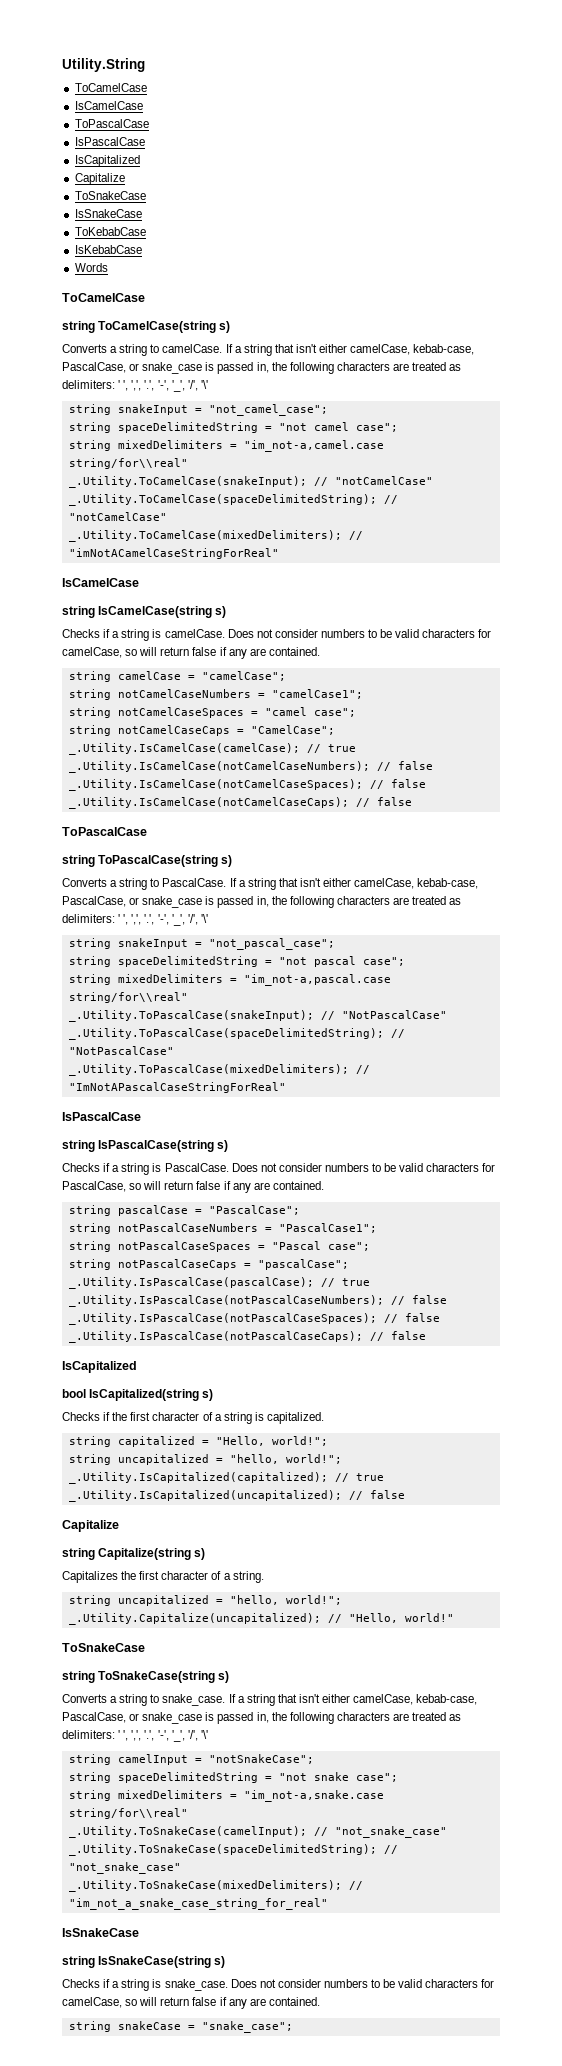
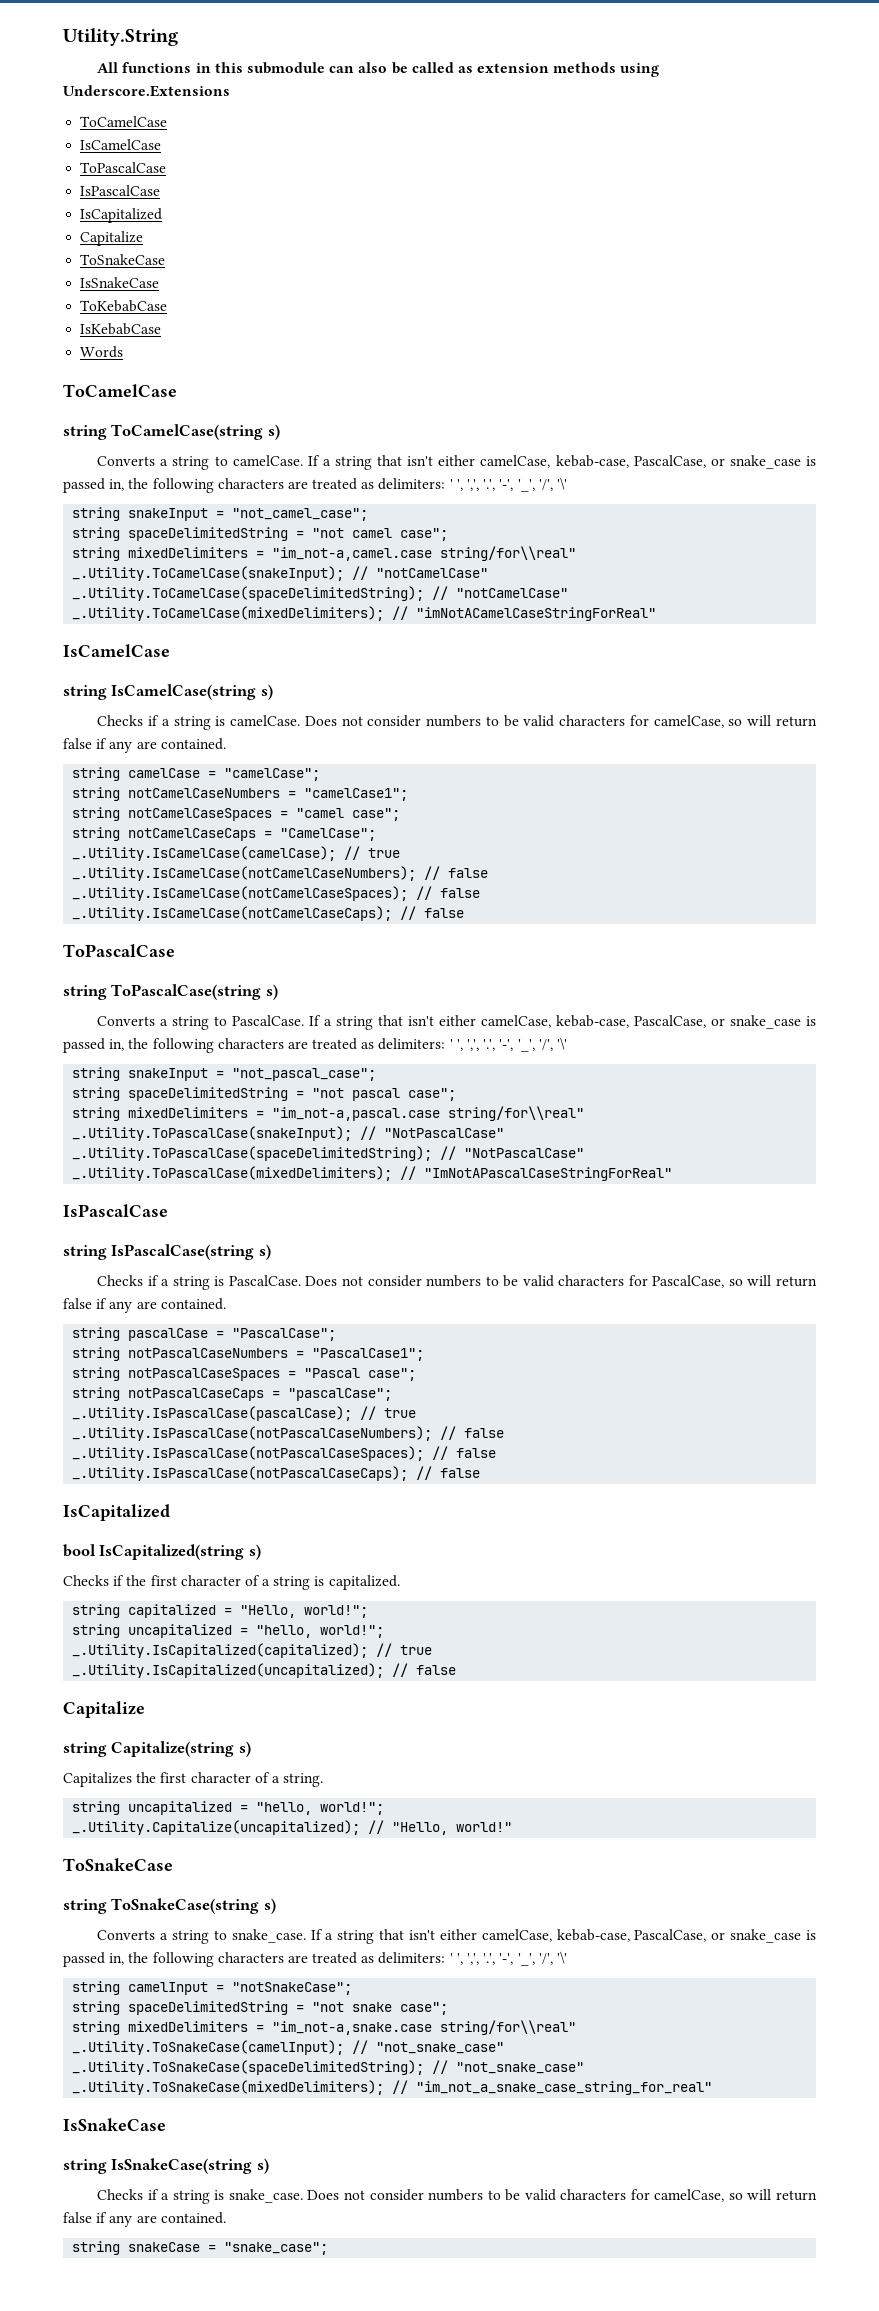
+ All functions in this submodule can also be called as extension methods using Underscore.Extensions

